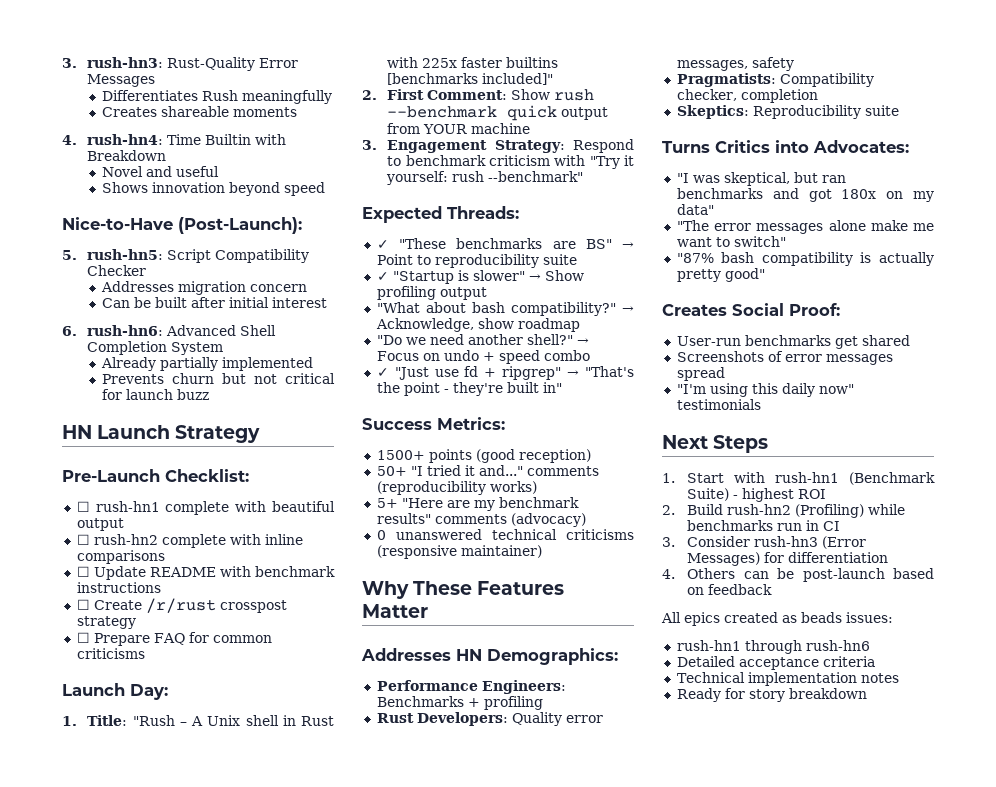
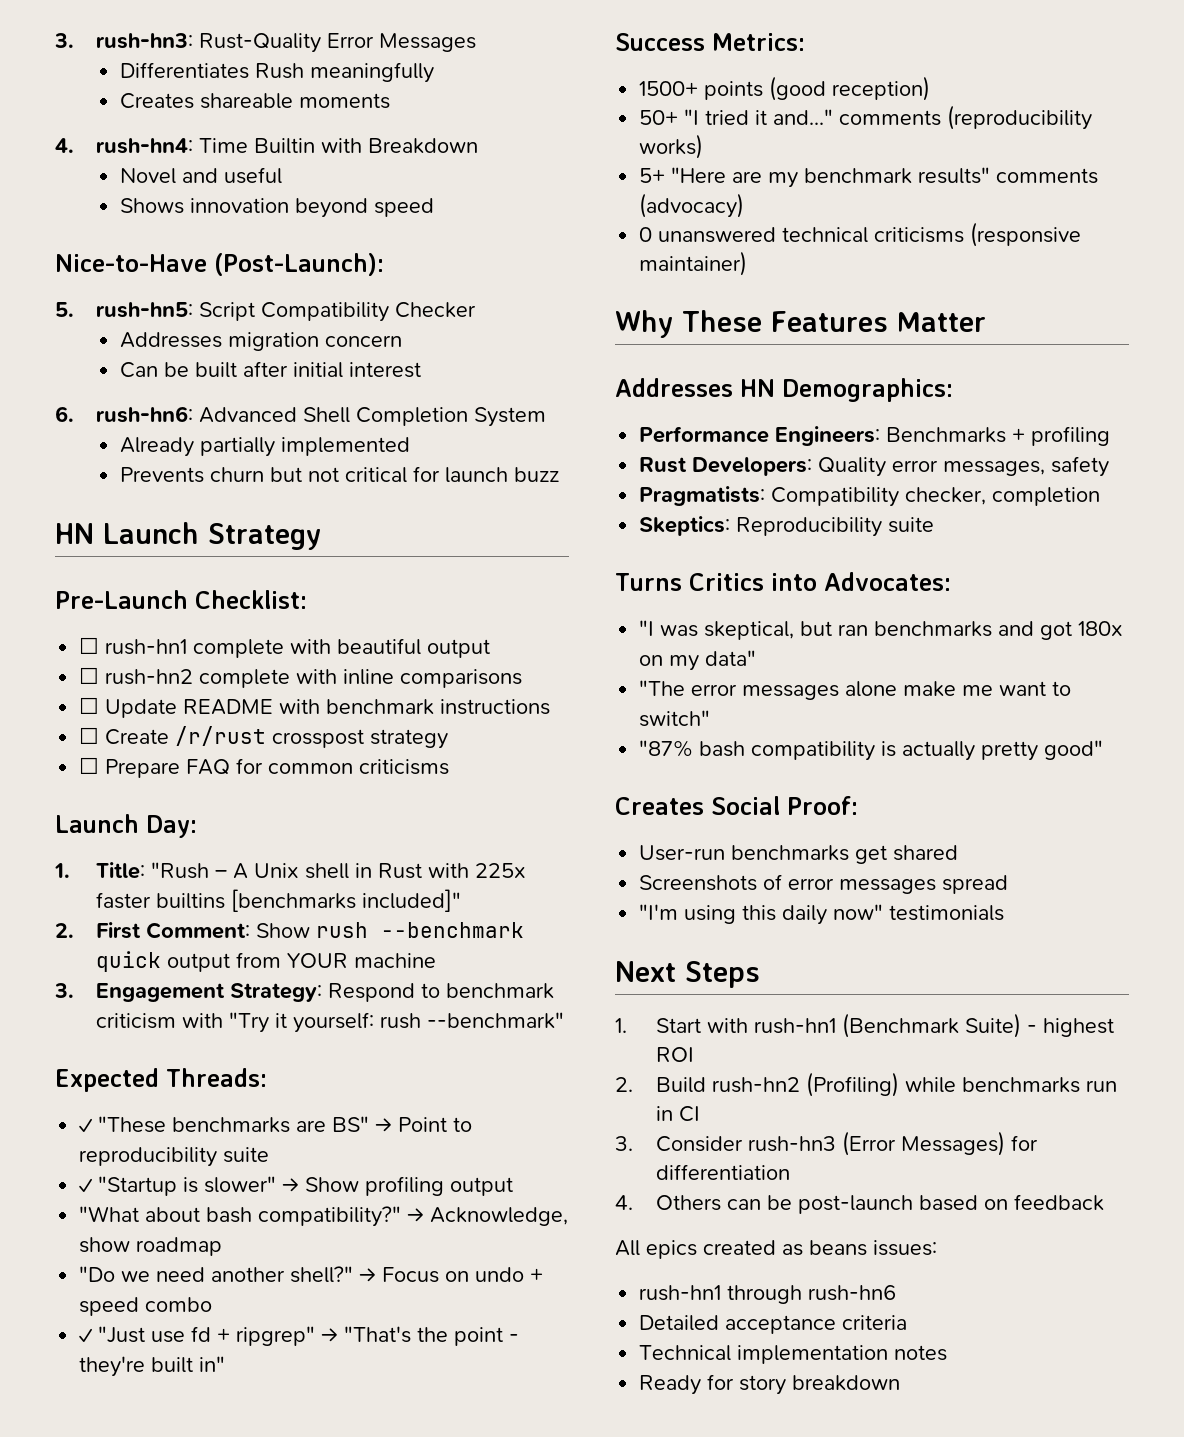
- All epics created as beads issues:
+ All epics created as beans issues:

